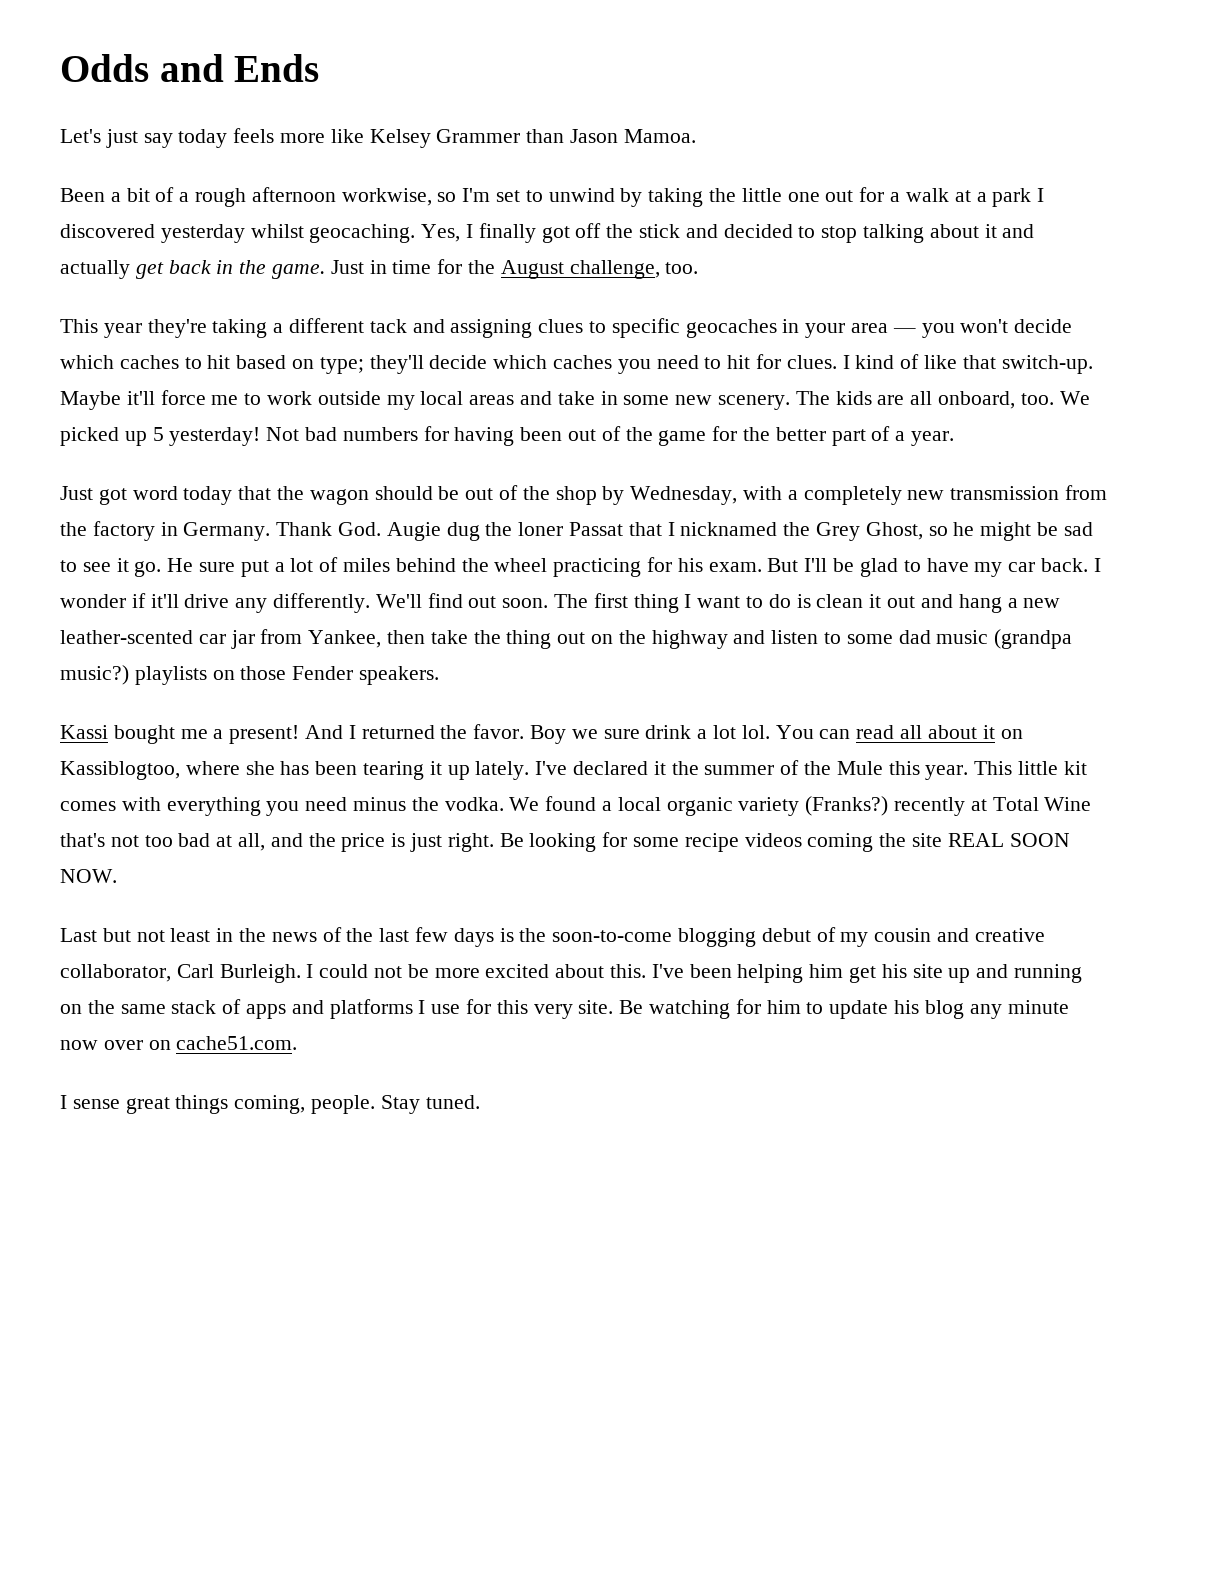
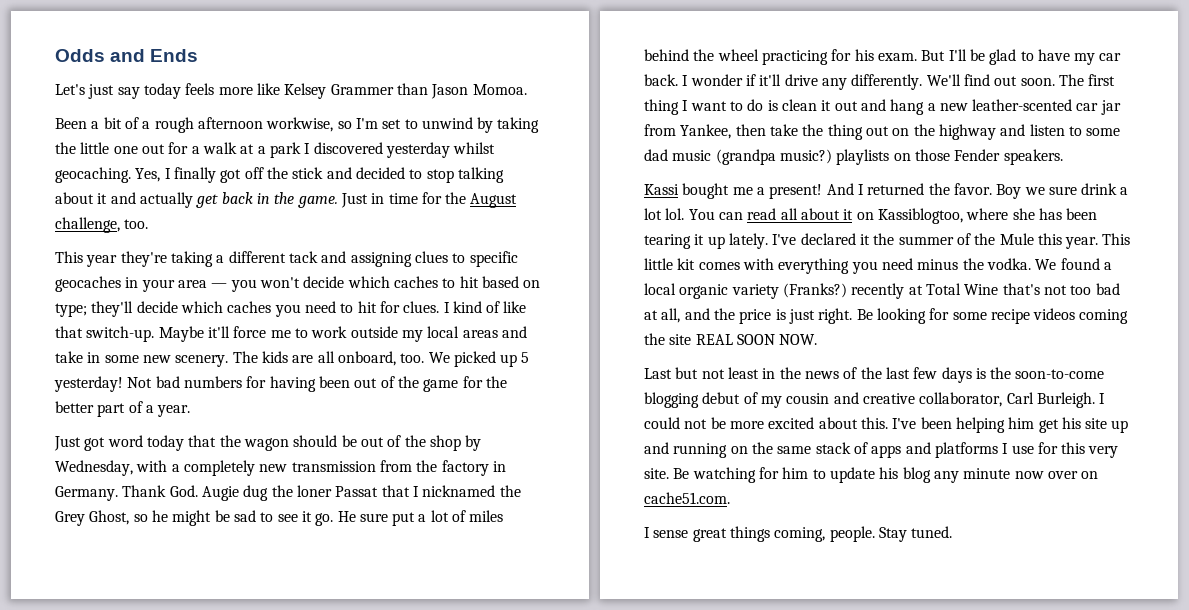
- Let's just say today feels more like Kelsey Grammer than Jason Mamoa.
+ Let's just say today feels more like Kelsey Grammer than Jason Momoa.

